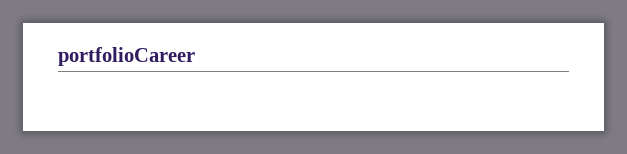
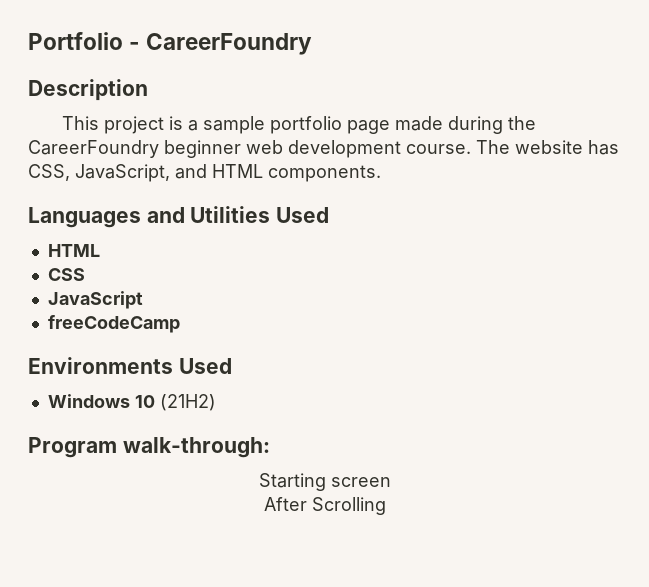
- portfolioCareer
+ Portfolio - CareerFoundry
+ Description
+ This project is a sample portfolio page made during the CareerFoundry beginner web development course. The website has CSS, JavaScript, and HTML components.
+ Languages and Utilities Used
+ HTML
+ CSS
+ JavaScript
+ freeCodeCamp
+ Environments Used
+ Windows 10 (21H2)
+ Program walk-through:
+ Starting screen
+ After Scrolling

